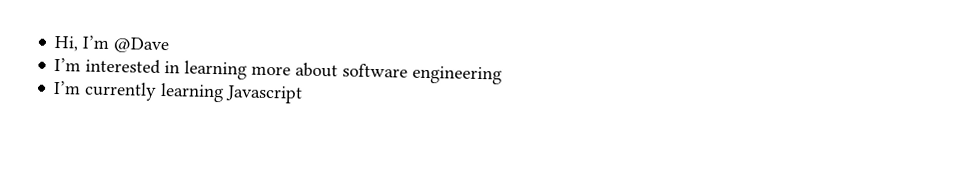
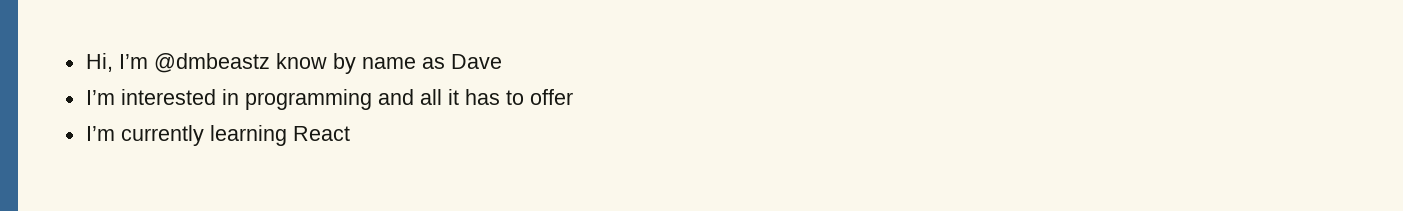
- Hi, I’m @Dave
- I’m interested in learning more about software engineering
+ Hi, I’m @dmbeastz know by name as Dave
+ I’m interested in programming and all it has to offer
- I’m currently learning Javascript
+ I’m currently learning React

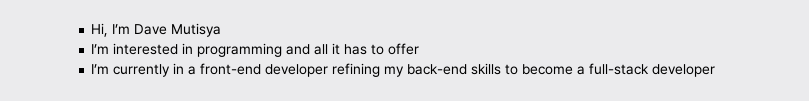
- Hi, I’m @dmbeastz know by name as Dave
+ Hi, I’m Dave Mutisya
- I’m currently learning React
+ I’m currently in a front-end developer refining my back-end skills to become a full-stack developer

